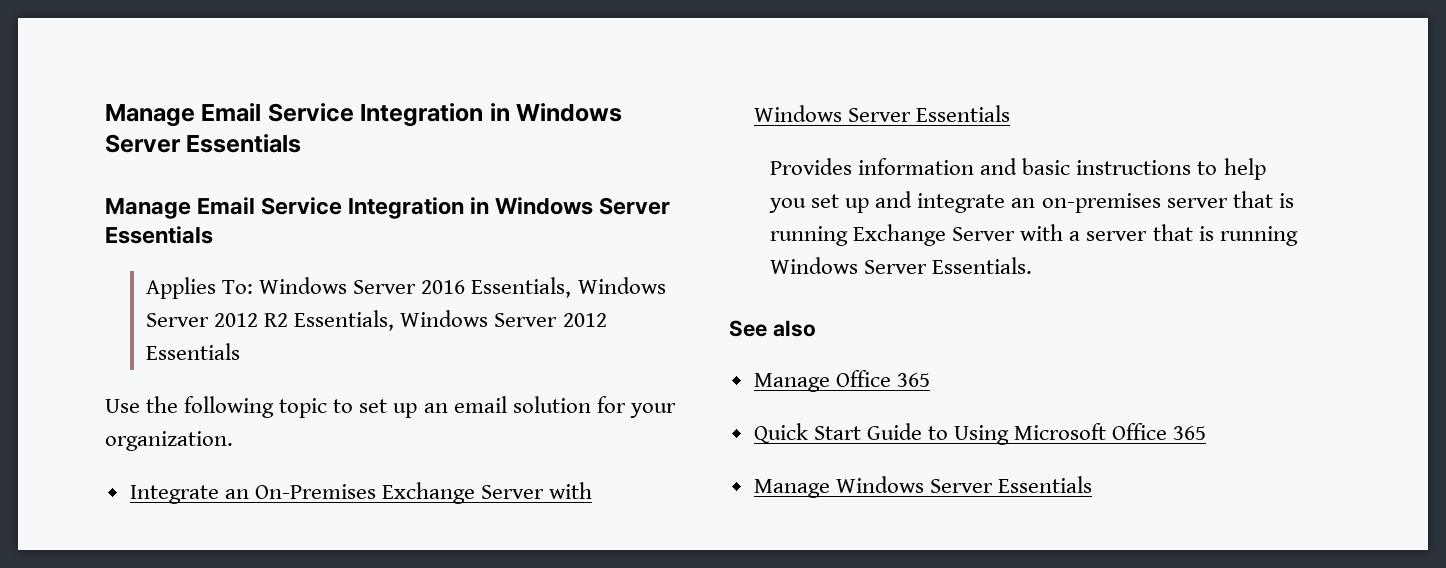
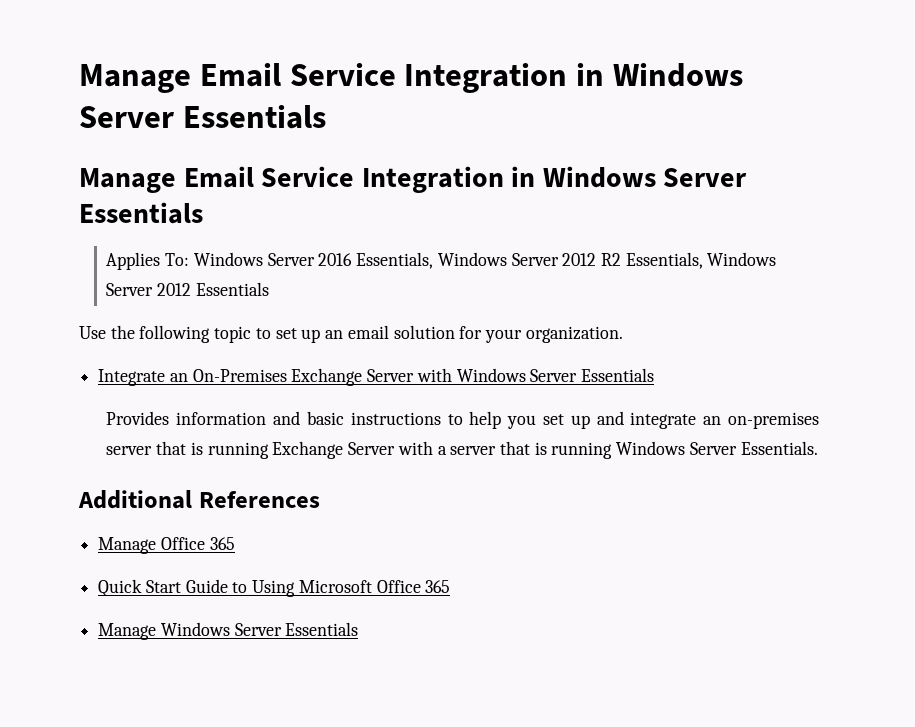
- See also
+ Additional References

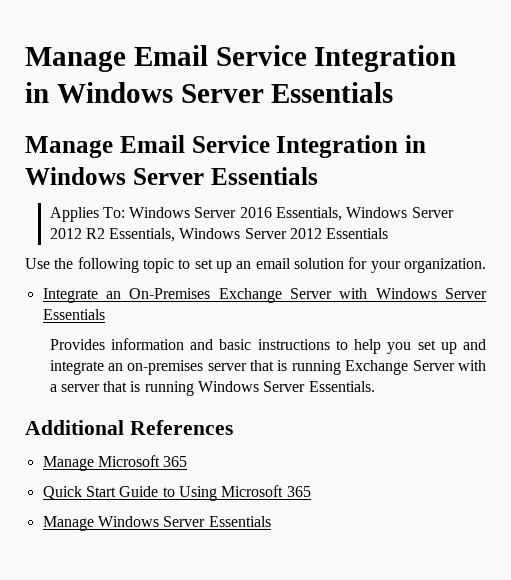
- Manage Office 365
+ Manage Microsoft 365
- Quick Start Guide to Using Microsoft Office 365
+ Quick Start Guide to Using Microsoft 365

